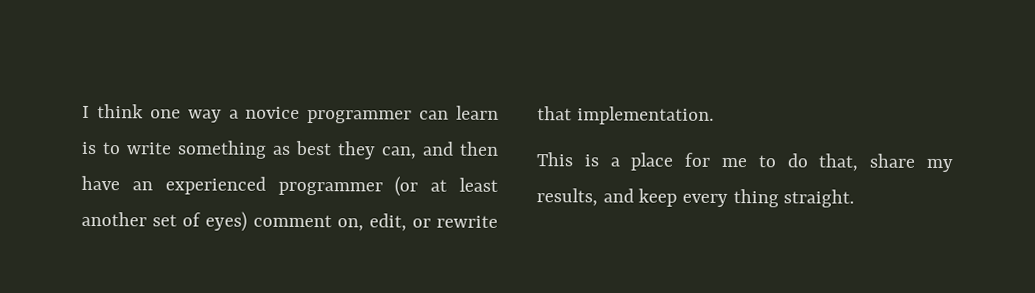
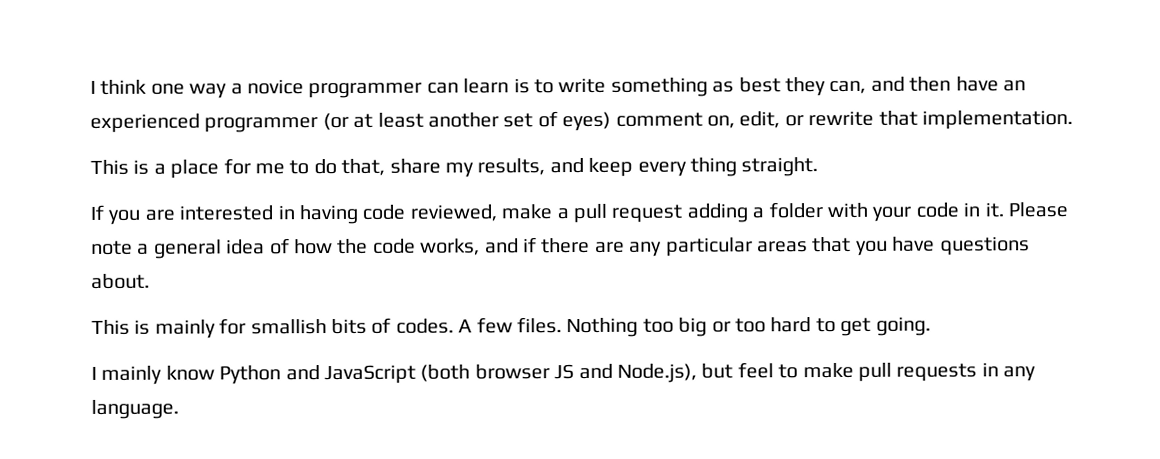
+ If you are interested in having code reviewed, make a pull request adding a folder with your code in it. Please note a general idea of how the code works, and if there are any particular areas that you have questions about.
+ This is mainly for smallish bits of codes. A few files. Nothing too big or too hard to get going.
+ I mainly know Python and JavaScript (both browser JS and Node.js), but feel to make pull requests in any language.

